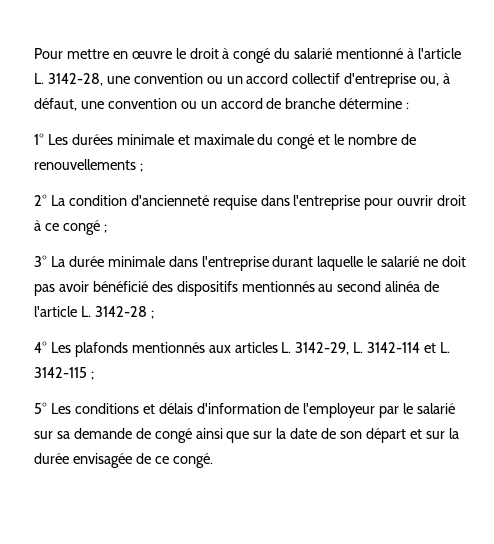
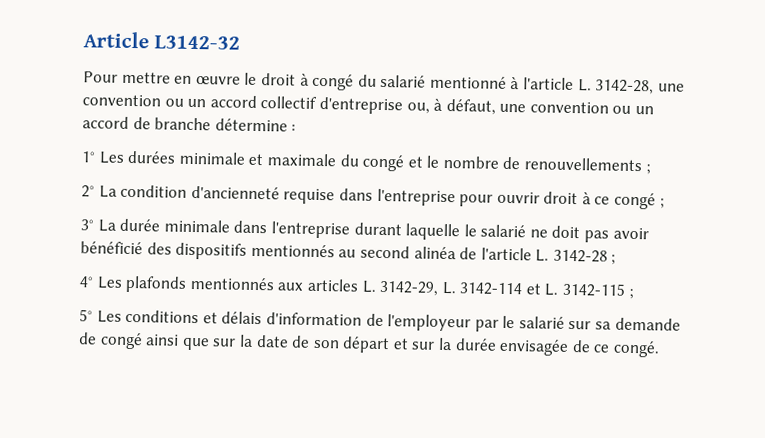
+ Article L3142-32

